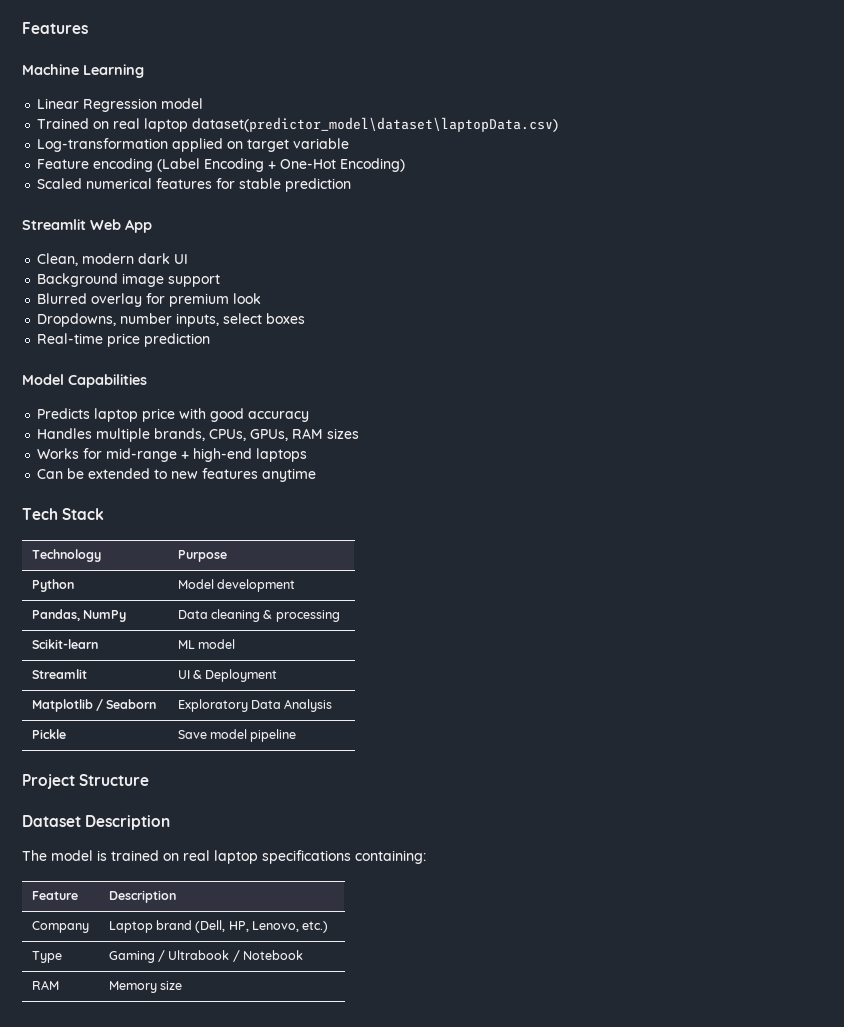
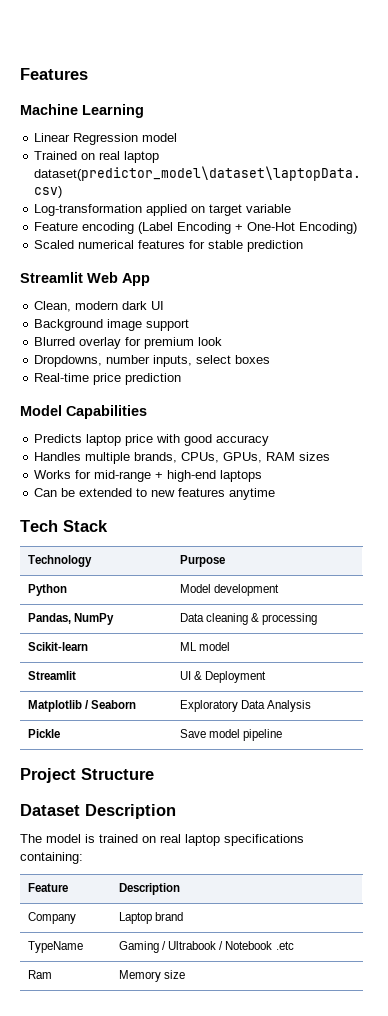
- Company | Laptop brand (Dell, HP, Lenovo, etc.)
- Type | Gaming / Ultrabook / Notebook
- RAM | Memory size
+ Company | Laptop brand
+ TypeName | Gaming / Ultrabook / Notebook .etc
+ Ram | Memory size

